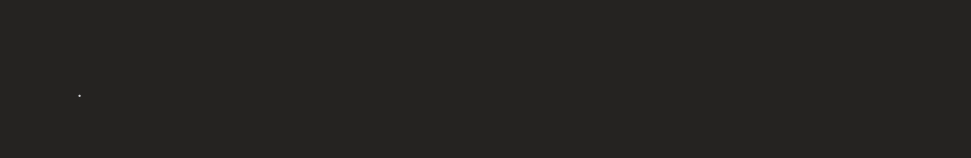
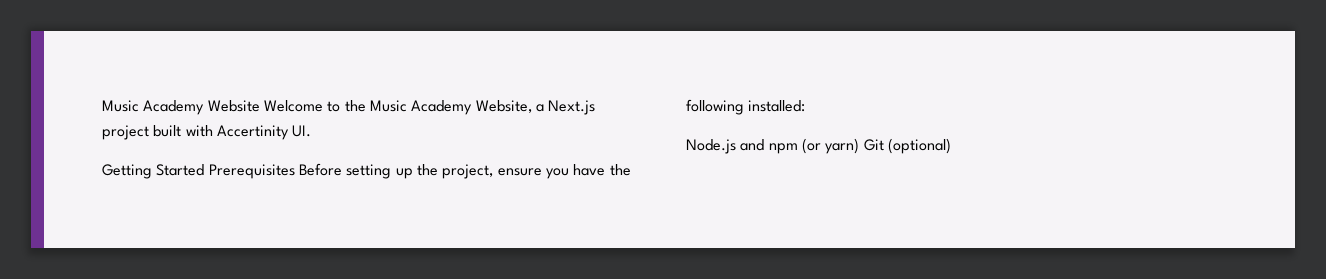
- .
+ Music Academy Website Welcome to the Music Academy Website, a Next.js project built with Accertinity UI.
+ Getting Started Prerequisites Before setting up the project, ensure you have the following installed:
+ Node.js and npm (or yarn) Git (optional)

